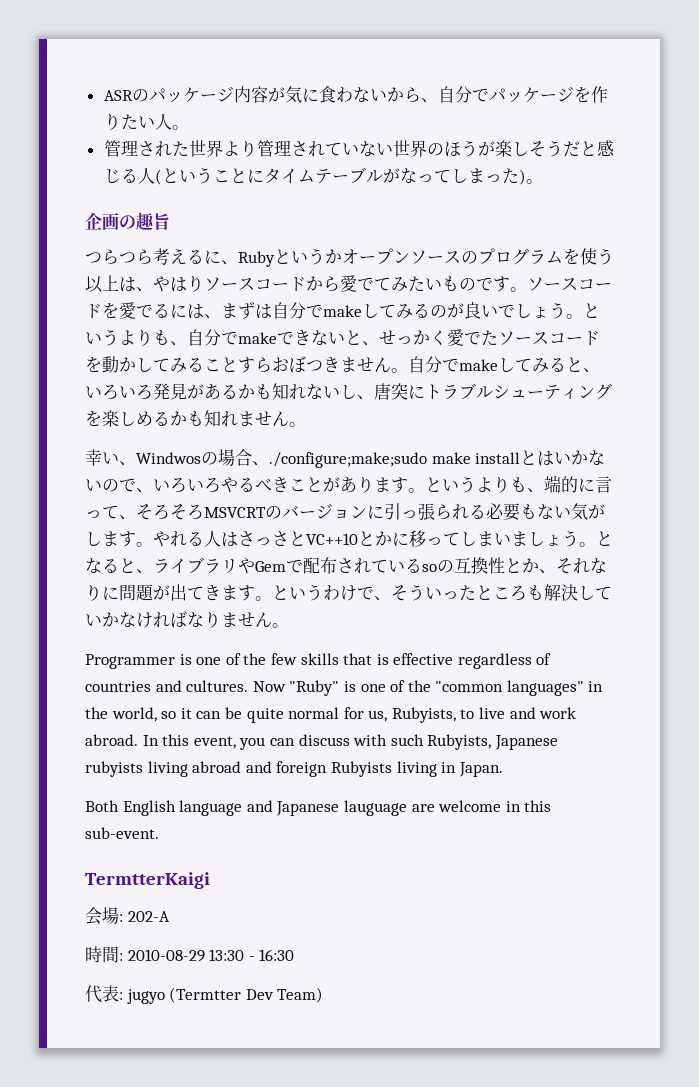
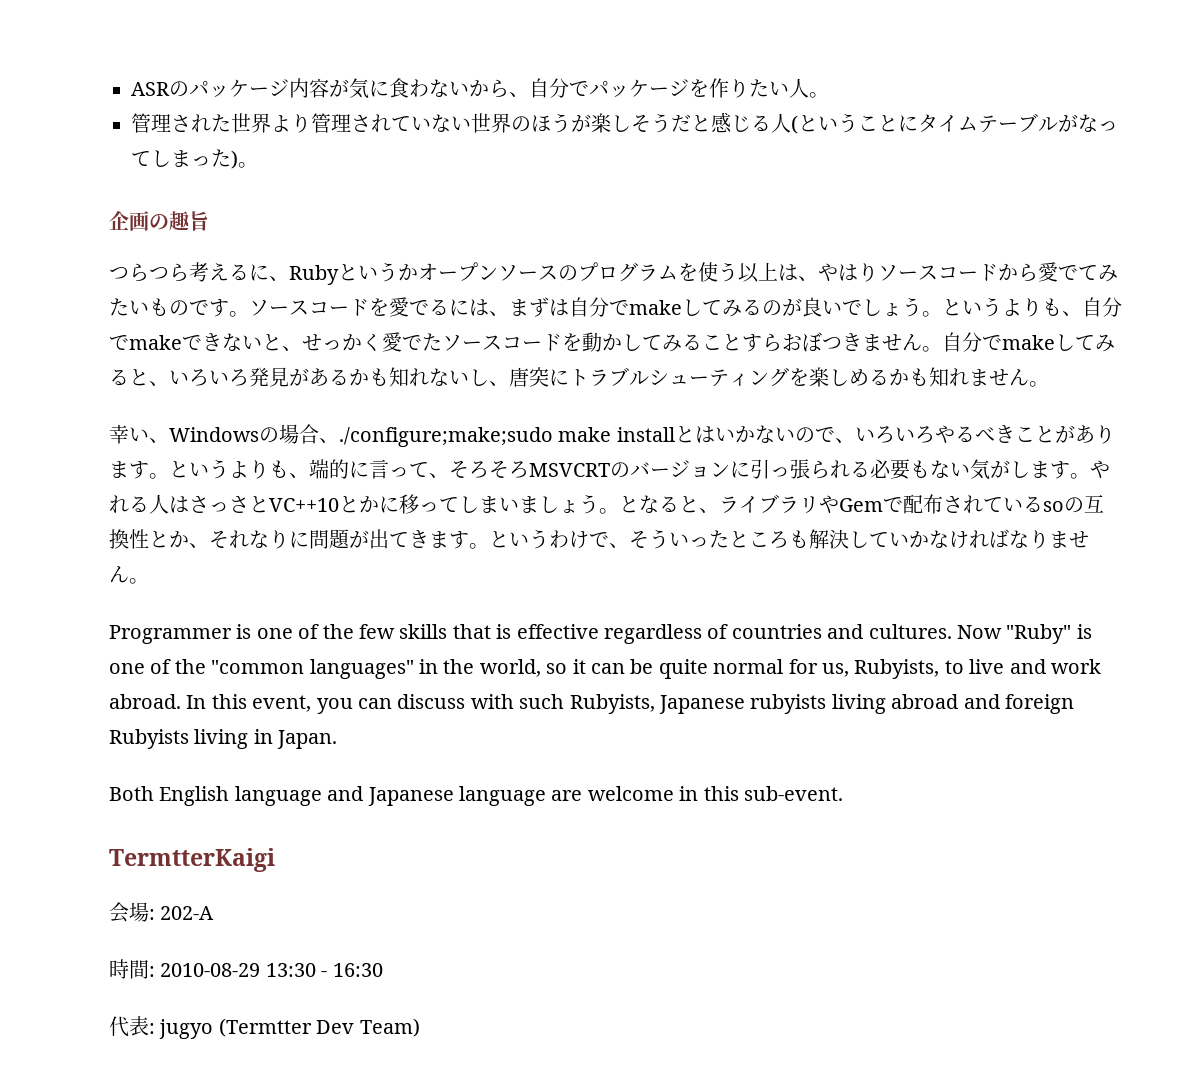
- 幸い、Windwosの場合、./configure;make;sudo make installとはいかないので、いろいろやるべきことがあります。
+ 幸い、Windowsの場合、./configure;make;sudo make installとはいかないので、いろいろやるべきことがあります。
- Both English language and Japanese lauguage are welcome in this sub-event.
+ Both English language and Japanese language are welcome in this sub-event.

